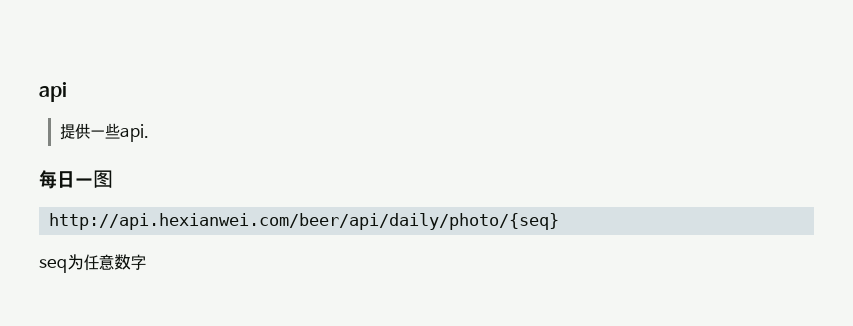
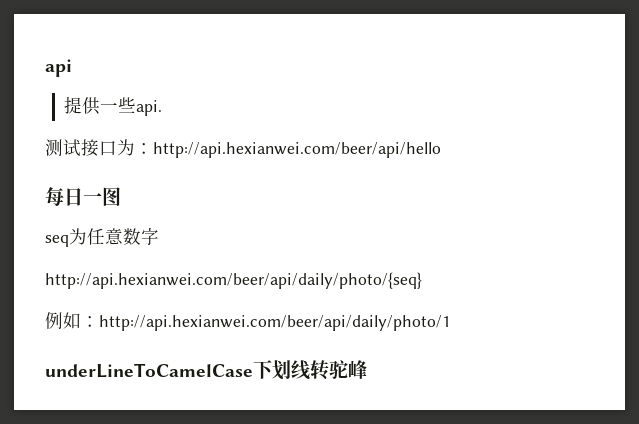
+ 测试接口为：http://api.hexianwei.com/beer/api/hello
- http://api.hexianwei.com/beer/api/daily/photo/{seq}
+ http://api.hexianwei.com/beer/api/daily/photo/{seq}
+ 例如：http://api.hexianwei.com/beer/api/daily/photo/1
+ underLineToCamelCase下划线转驼峰

